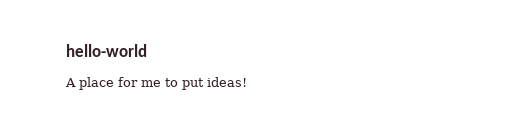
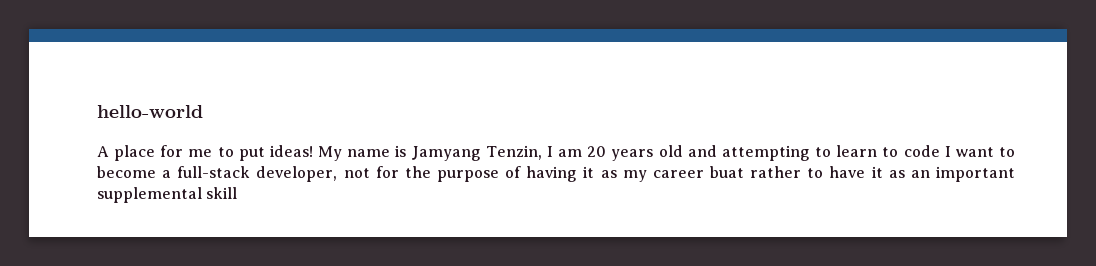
+ My name is Jamyang Tenzin, I am 20 years old and attempting to learn to code I want to become a full-stack developer, not for the purpose of having it as my career buat rather to have it as an important supplemental skill

